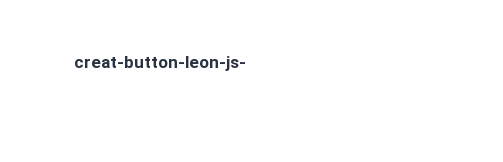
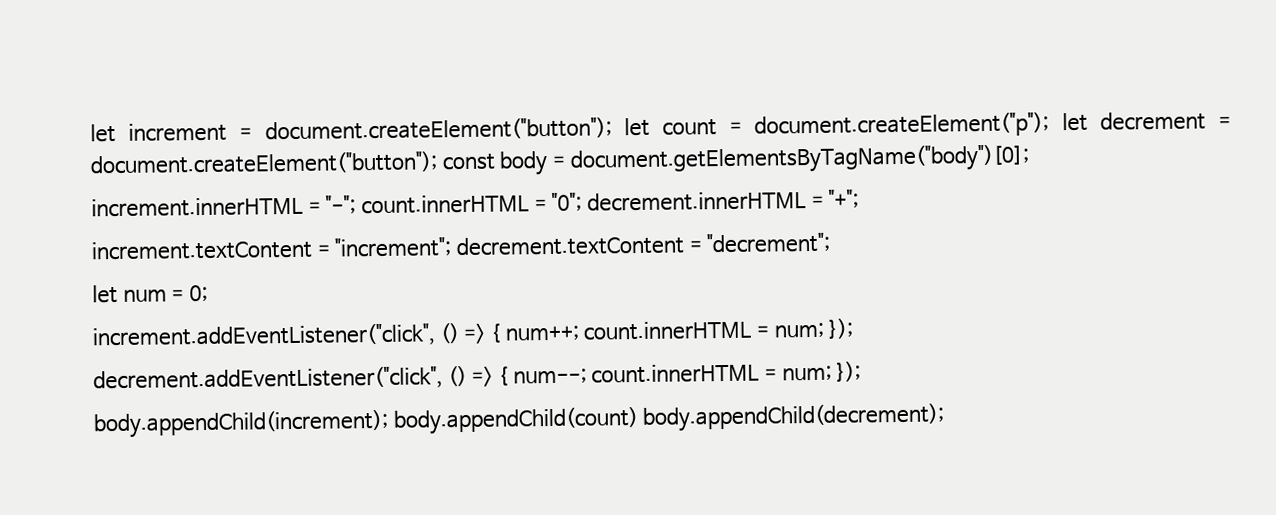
- creat-button-leon-js-
+ let increment = document.createElement("button"); let count = document.createElement("p"); let decrement = document.createElement("button"); const body = document.getElementsByTagName("body")[0];
+ increment.innerHTML = "-"; count.innerHTML = "0"; decrement.innerHTML = "+";
+ increment.textContent = "increment"; decrement.textContent = "decrement";
+ let num = 0;
+ increment.addEventListener("click", () => { num++; count.innerHTML = num; });
+ decrement.addEventListener("click", () => { num--; count.innerHTML = num; });
+ body.appendChild(increment); body.appendChild(count) body.appendChild(decrement);

